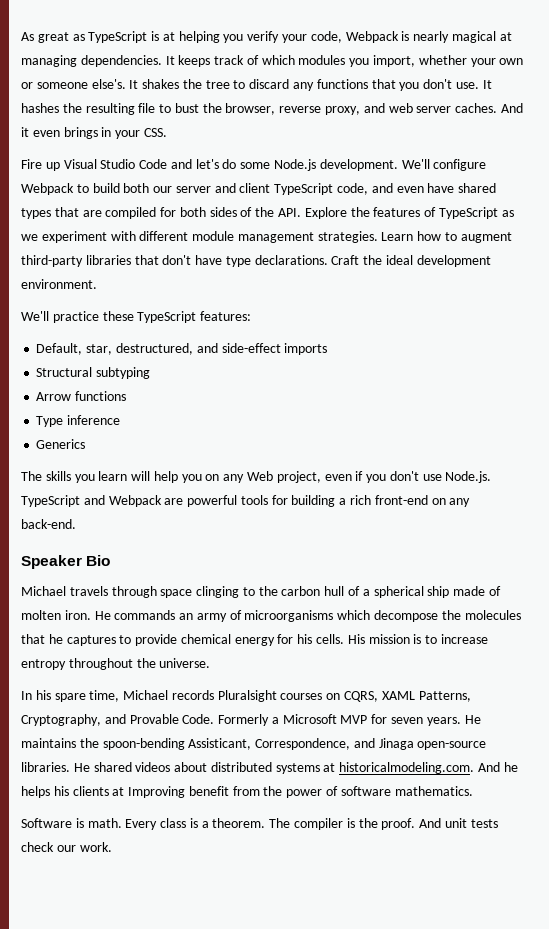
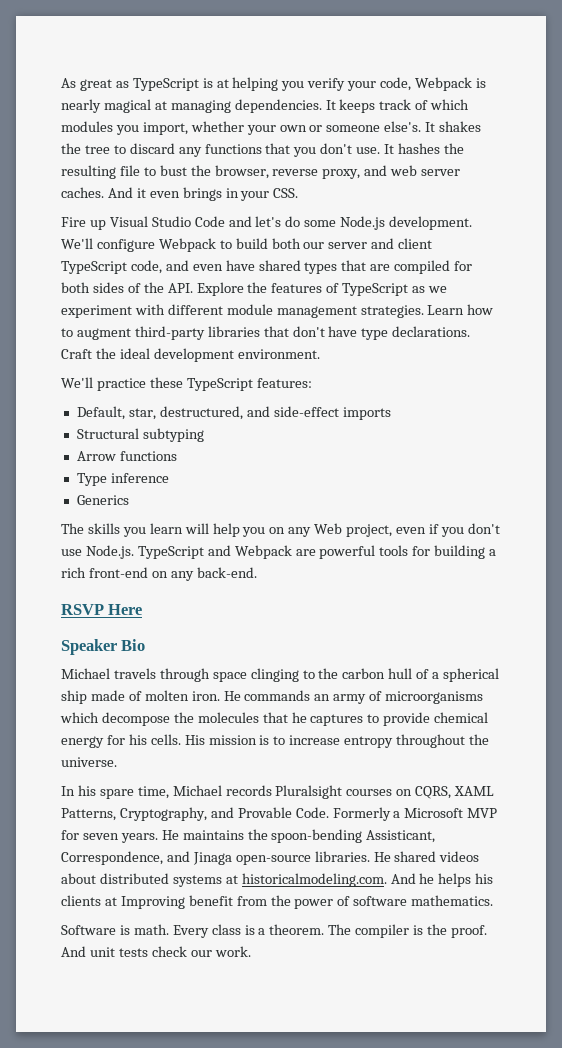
+ RSVP Here

